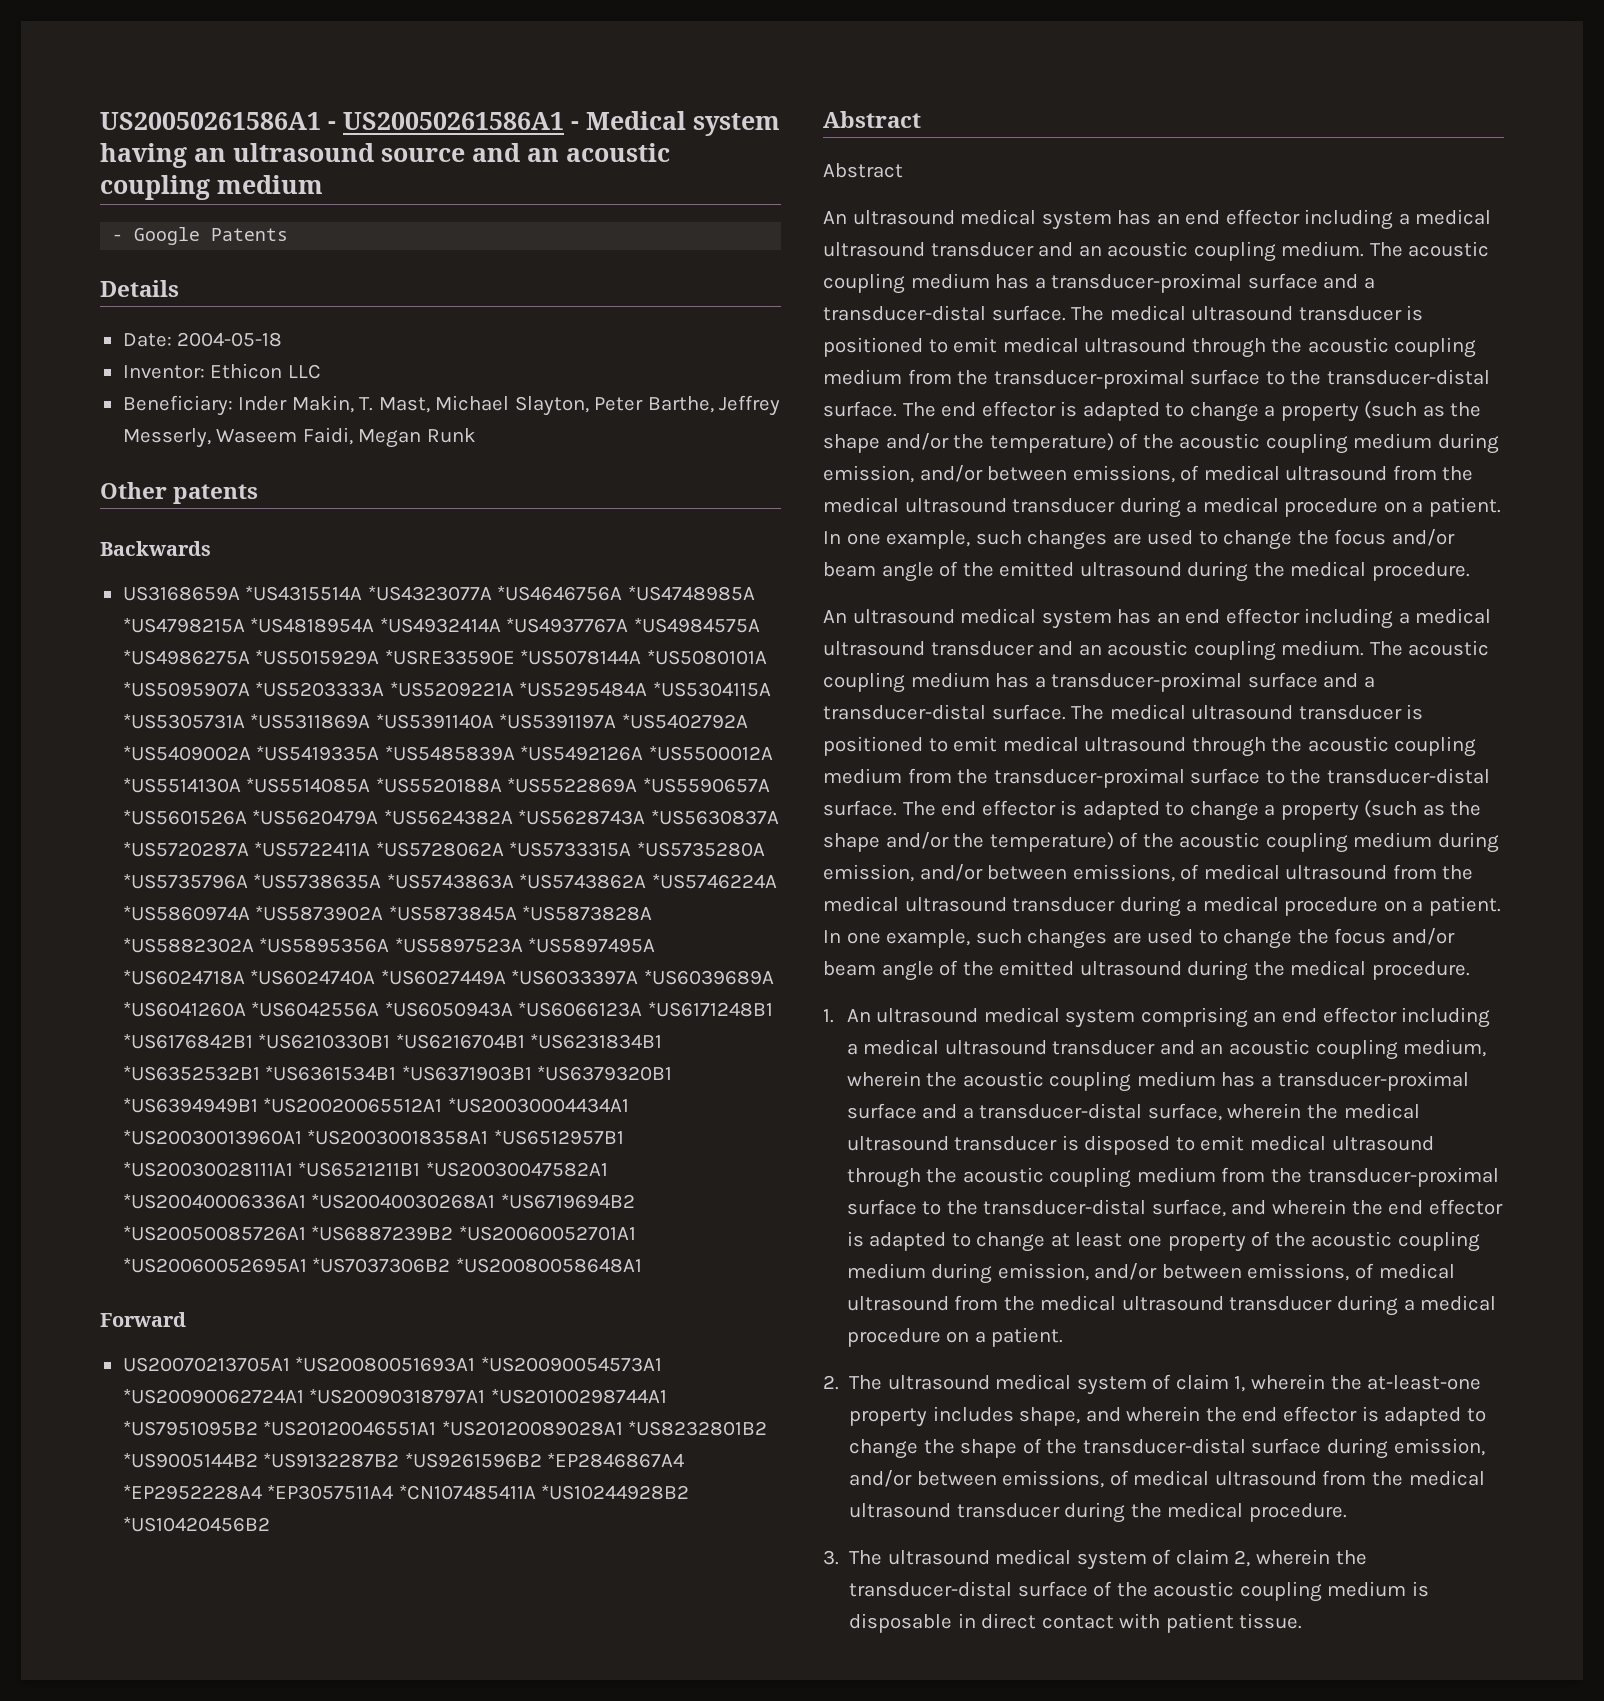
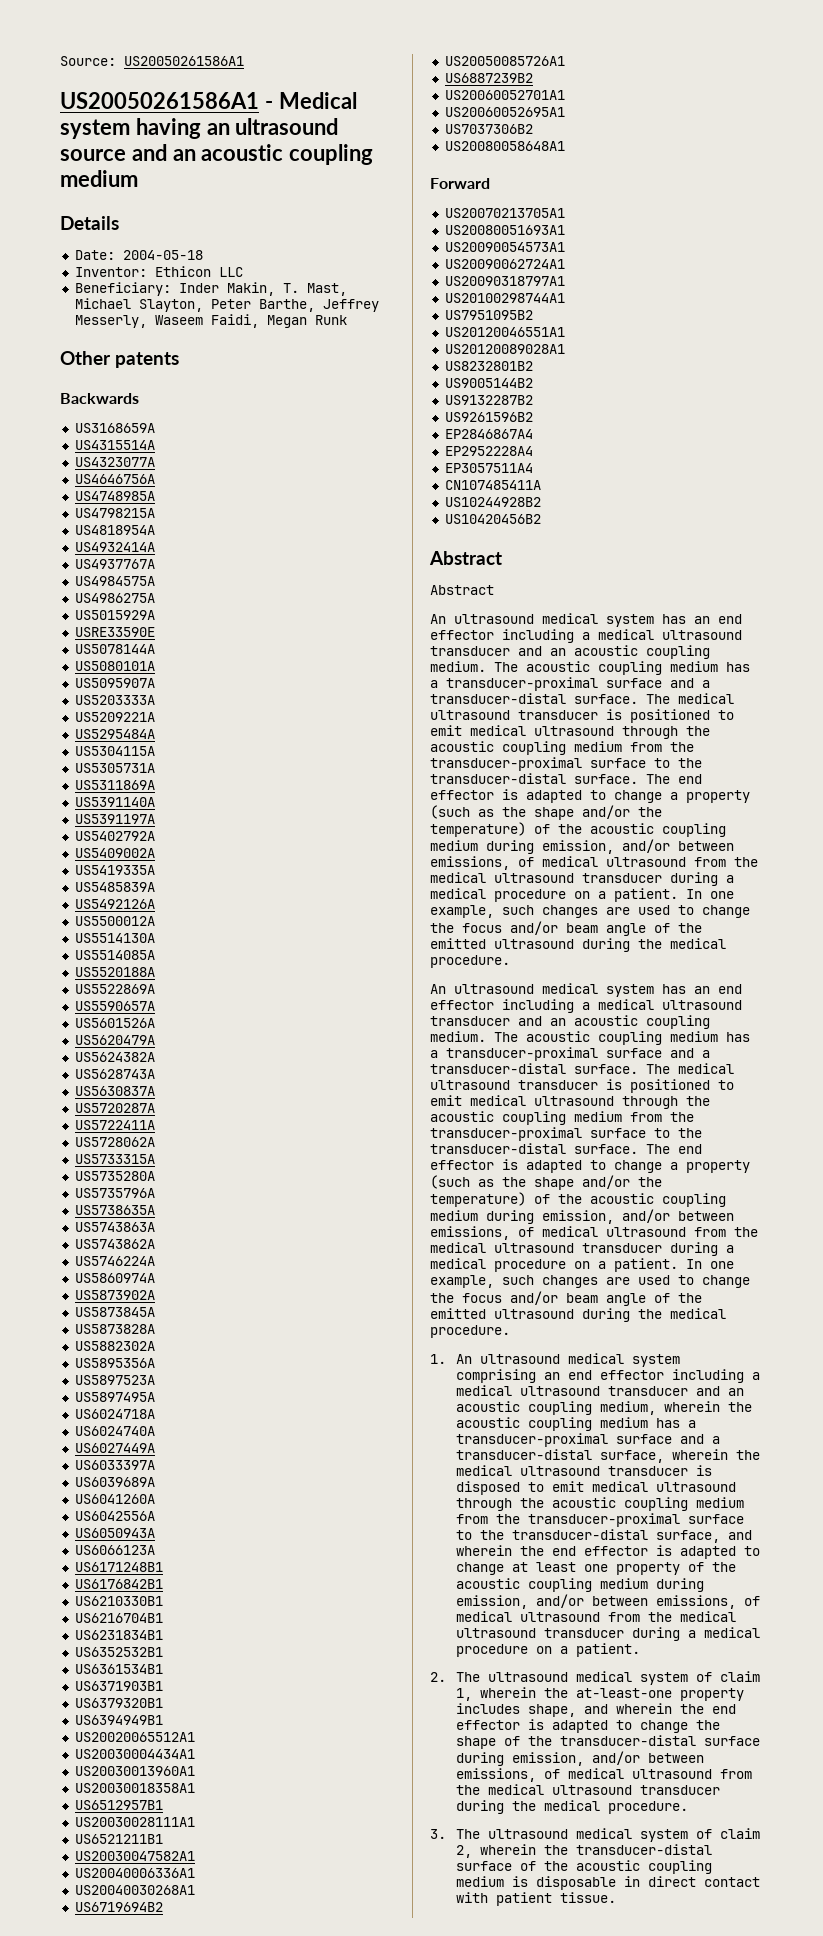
- US20050261586A1 - US20050261586A1 - Medical system having an ultrasound source and an acoustic coupling medium
+ Source: US20050261586A1
+ US20050261586A1 - Medical system having an ultrasound source and an acoustic coupling medium
- - Google Patents
- US3168659A *US4315514A *US4323077A *US4646756A *US4748985A *US4798215A *US4818954A *US4932414A *US4937767A *US4984575A *US4986275A *US5015929A *USRE33590E *US5078144A *US5080101A *US5095907A *US5203333A *US5209221A *US5295484A *US5304115A *US5305731A *US5311869A *US5391140A *US5391197A *US5402792A *US5409002A *US5419335A *US5485839A *US5492126A *US5500012A *US5514130A *US5514085A *US5520188A *US5522869A *US5590657A *US5601526A *US5620479A *US5624382A *US5628743A *US5630837A *US5720287A *US5722411A *US5728062A *US5733315A *US5735280A *US5735796A *US5738635A *US5743863A *US5743862A *US5746224A *US5860974A *US5873902A *US5873845A *US5873828A *US5882302A *US5895356A *US5897523A *US5897495A *US6024718A *US6024740A *US6027449A *US6033397A *US6039689A *US6041260A *US6042556A *US6050943A *US6066123A *US6171248B1 *US6176842B1 *US6210330B1 *US6216704B1 *US6231834B1 *US6352532B1 *US6361534B1 *US6371903B1 *US6379320B1 *US6394949B1 *US20020065512A1 *US20030004434A1 *US20030013960A1 *US20030018358A1 *US6512957B1 *US20030028111A1 *US6521211B1 *US20030047582A1 *US20040006336A1 *US20040030268A1 *US6719694B2 *US20050085726A1 *US6887239B2 *US20060052701A1 *US20060052695A1 *US7037306B2 *US20080058648A1
+ US3168659A
+ US4315514A
+ US4323077A
+ US4646756A
+ US4748985A
+ US4798215A
+ US4818954A
+ US4932414A
+ US4937767A
+ US4984575A
+ US4986275A
+ US5015929A
+ USRE33590E
+ US5078144A
+ US5080101A
+ US5095907A
+ US5203333A
+ US5209221A
+ US5295484A
+ US5304115A
+ US5305731A
+ US5311869A
+ US5391140A
+ US5391197A
+ US5402792A
+ US5409002A
+ US5419335A
+ US5485839A
+ US5492126A
+ US5500012A
+ US5514130A
+ US5514085A
+ US5520188A
+ US5522869A
+ US5590657A
+ US5601526A
+ US5620479A
+ US5624382A
+ US5628743A
+ US5630837A
+ US5720287A
+ US5722411A
+ US5728062A
+ US5733315A
+ US5735280A
+ US5735796A
+ US5738635A
+ US5743863A
+ US5743862A
+ US5746224A
+ US5860974A
+ US5873902A
+ US5873845A
+ US5873828A
+ US5882302A
+ US5895356A
+ US5897523A
+ US5897495A
+ US6024718A
+ US6024740A
+ US6027449A
+ US6033397A
+ US6039689A
+ US6041260A
+ US6042556A
+ US6050943A
+ US6066123A
+ US6171248B1
+ US6176842B1
+ US6210330B1
+ US6216704B1
+ US6231834B1
+ US6352532B1
+ US6361534B1
+ US6371903B1
+ US6379320B1
+ US6394949B1
+ US20020065512A1
+ US20030004434A1
+ US20030013960A1
+ US20030018358A1
+ US6512957B1
+ US20030028111A1
+ US6521211B1
+ US20030047582A1
+ US20040006336A1
+ US20040030268A1
+ US6719694B2
+ US20050085726A1
+ US6887239B2
+ US20060052701A1
+ US20060052695A1
+ US7037306B2
+ US20080058648A1
  Forward
- US20070213705A1 *US20080051693A1 *US20090054573A1 *US20090062724A1 *US20090318797A1 *US20100298744A1 *US7951095B2 *US20120046551A1 *US20120089028A1 *US8232801B2 *US9005144B2 *US9132287B2 *US9261596B2 *EP2846867A4 *EP2952228A4 *EP3057511A4 *CN107485411A *US10244928B2 *US10420456B2
+ US20070213705A1
+ US20080051693A1
+ US20090054573A1
+ US20090062724A1
+ US20090318797A1
+ US20100298744A1
+ US7951095B2
+ US20120046551A1
+ US20120089028A1
+ US8232801B2
+ US9005144B2
+ US9132287B2
+ US9261596B2
+ EP2846867A4
+ EP2952228A4
+ EP3057511A4
+ CN107485411A
+ US10244928B2
+ US10420456B2

